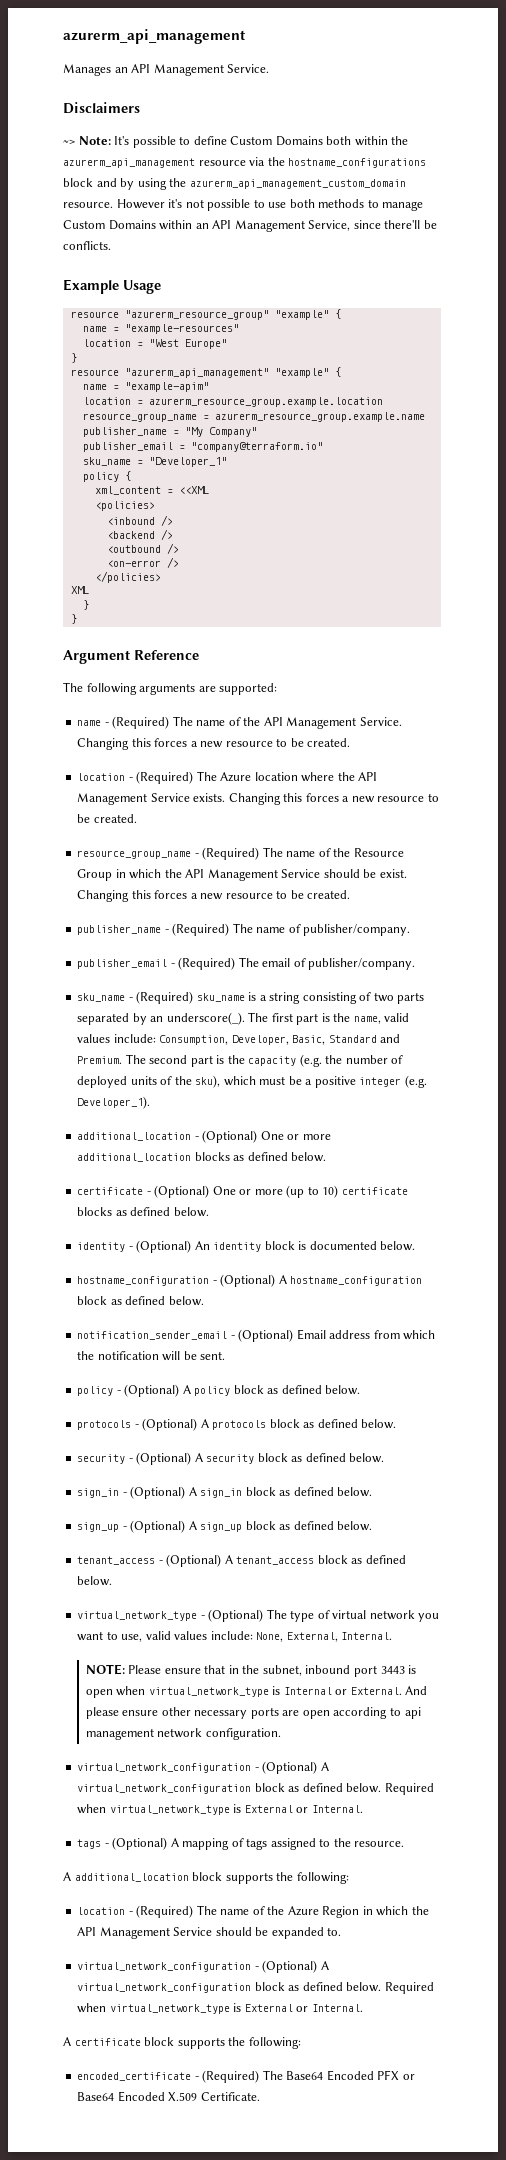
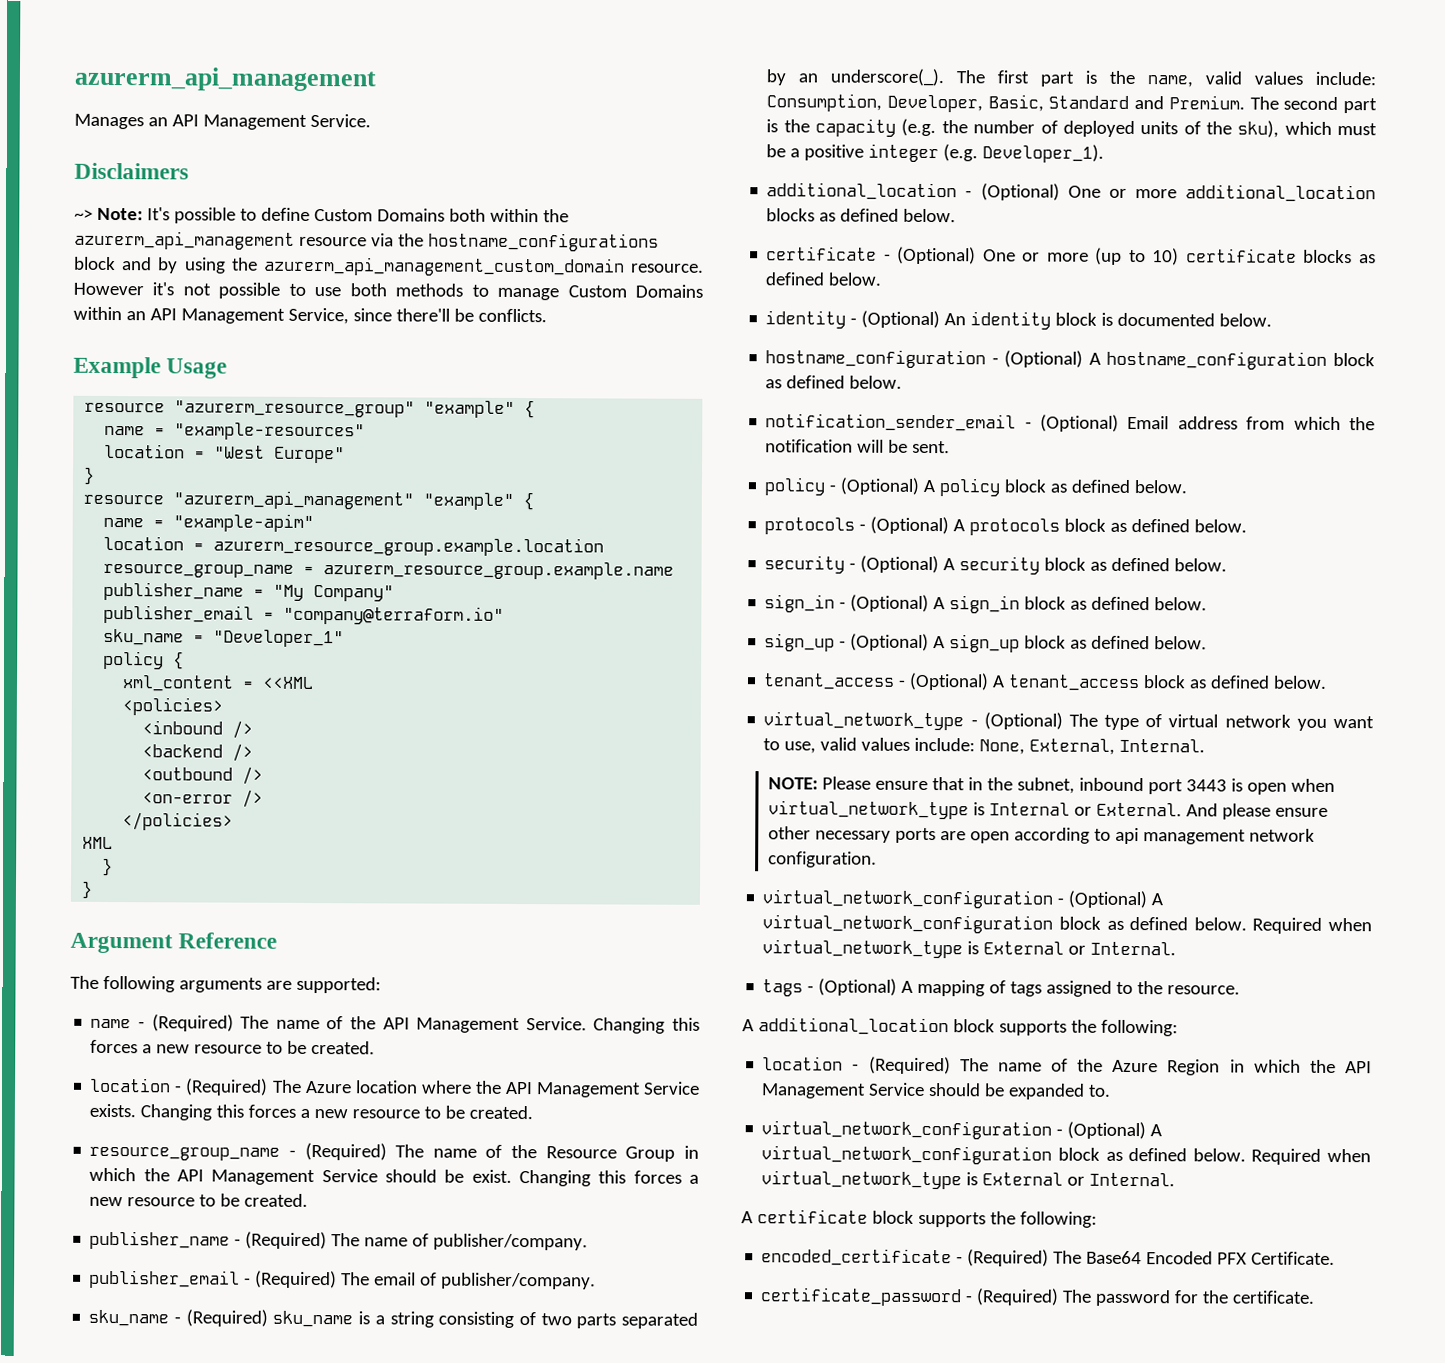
- encoded_certificate - (Required) The Base64 Encoded PFX or Base64 Encoded X.509 Certificate.
+ encoded_certificate - (Required) The Base64 Encoded PFX Certificate.
+ certificate_password - (Required) The password for the certificate.

